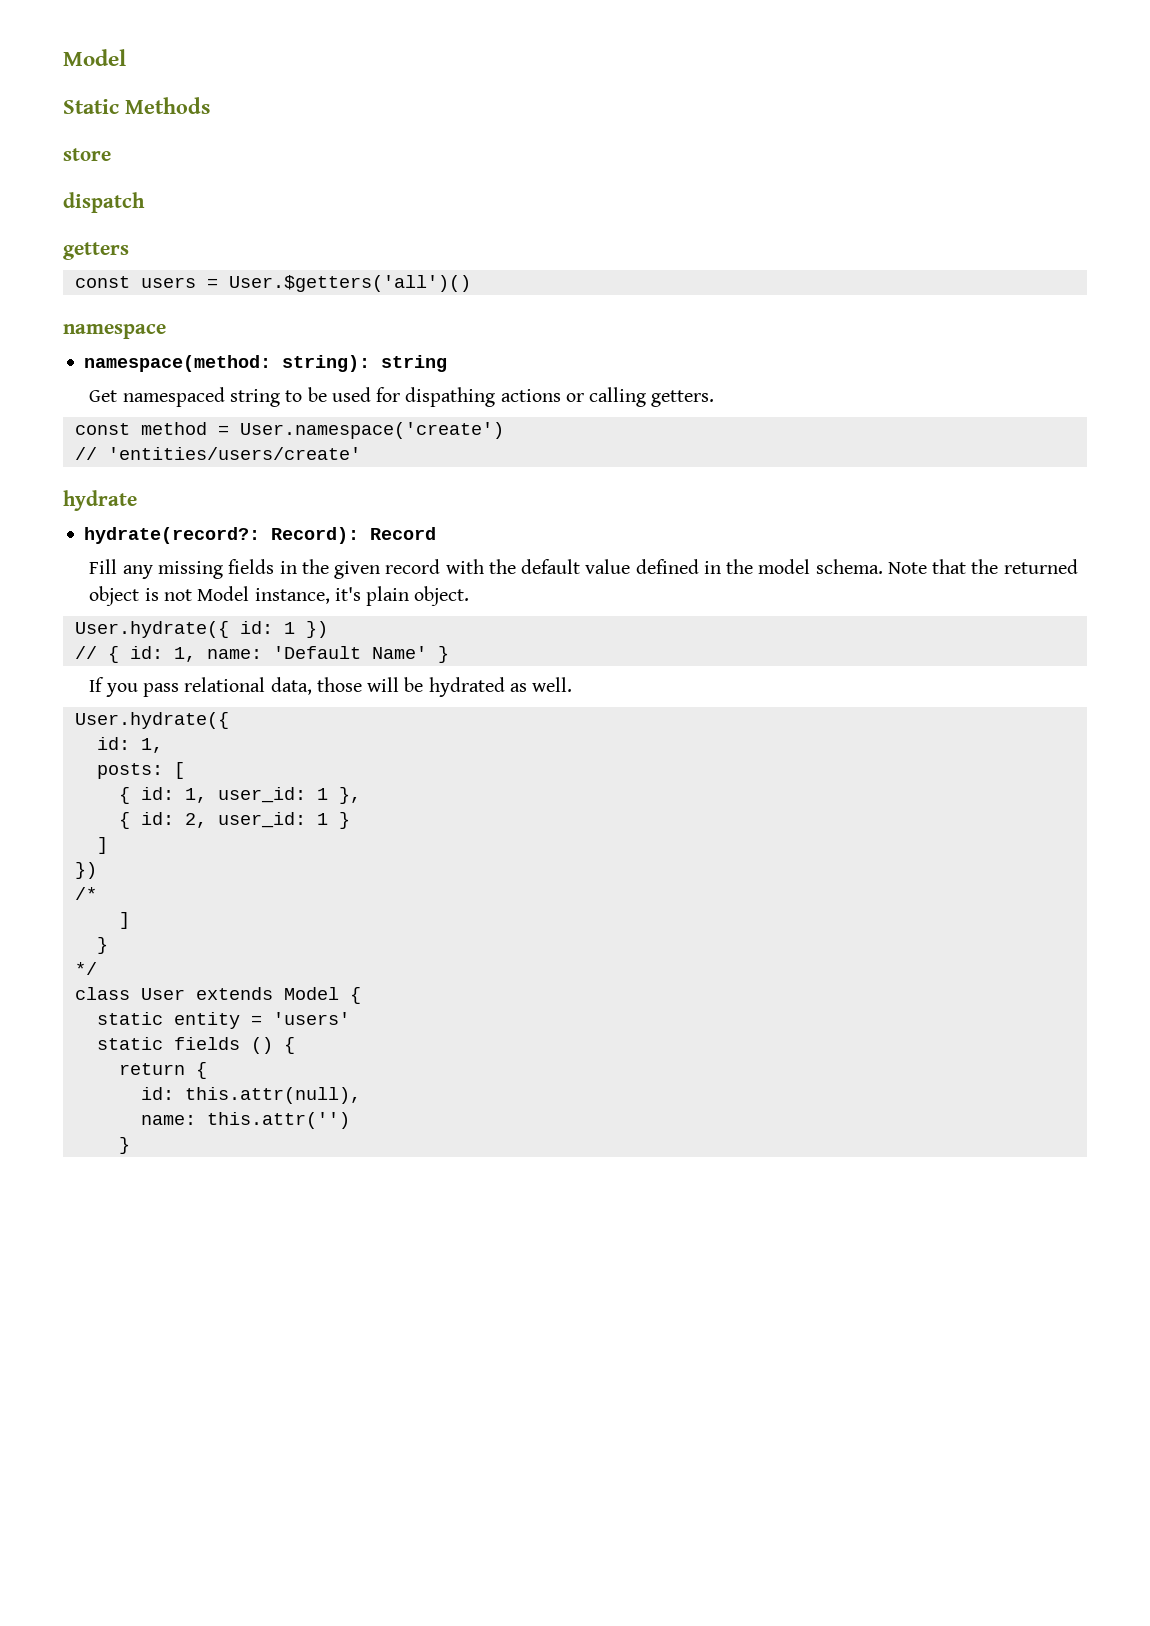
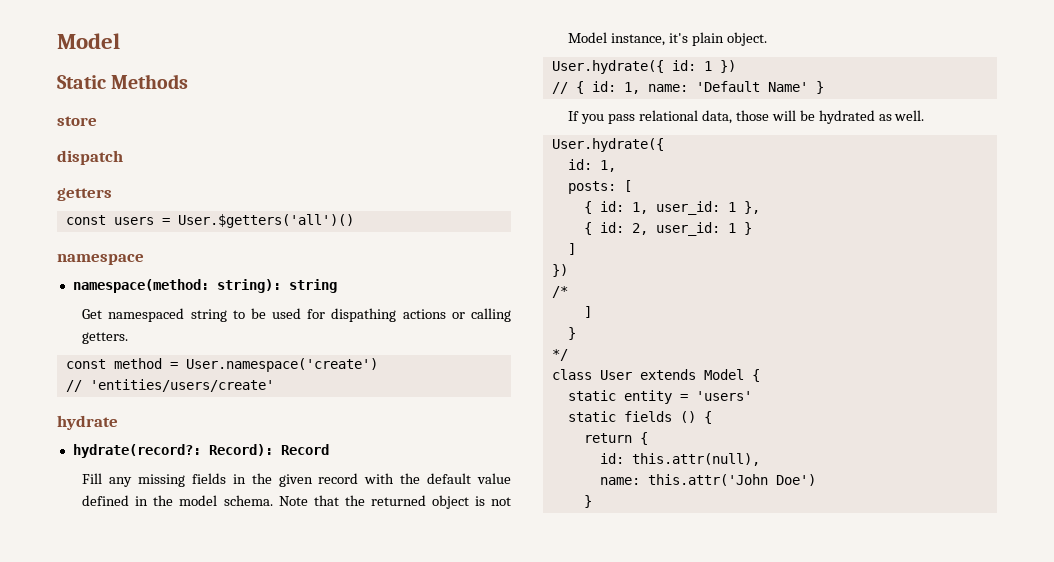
- name: this.attr('')
+ name: this.attr('John Doe')

